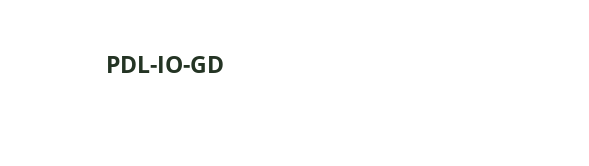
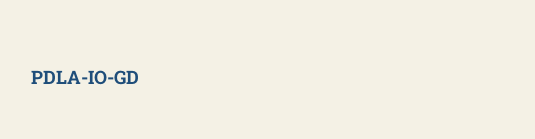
- PDL-IO-GD
+ PDLA-IO-GD

